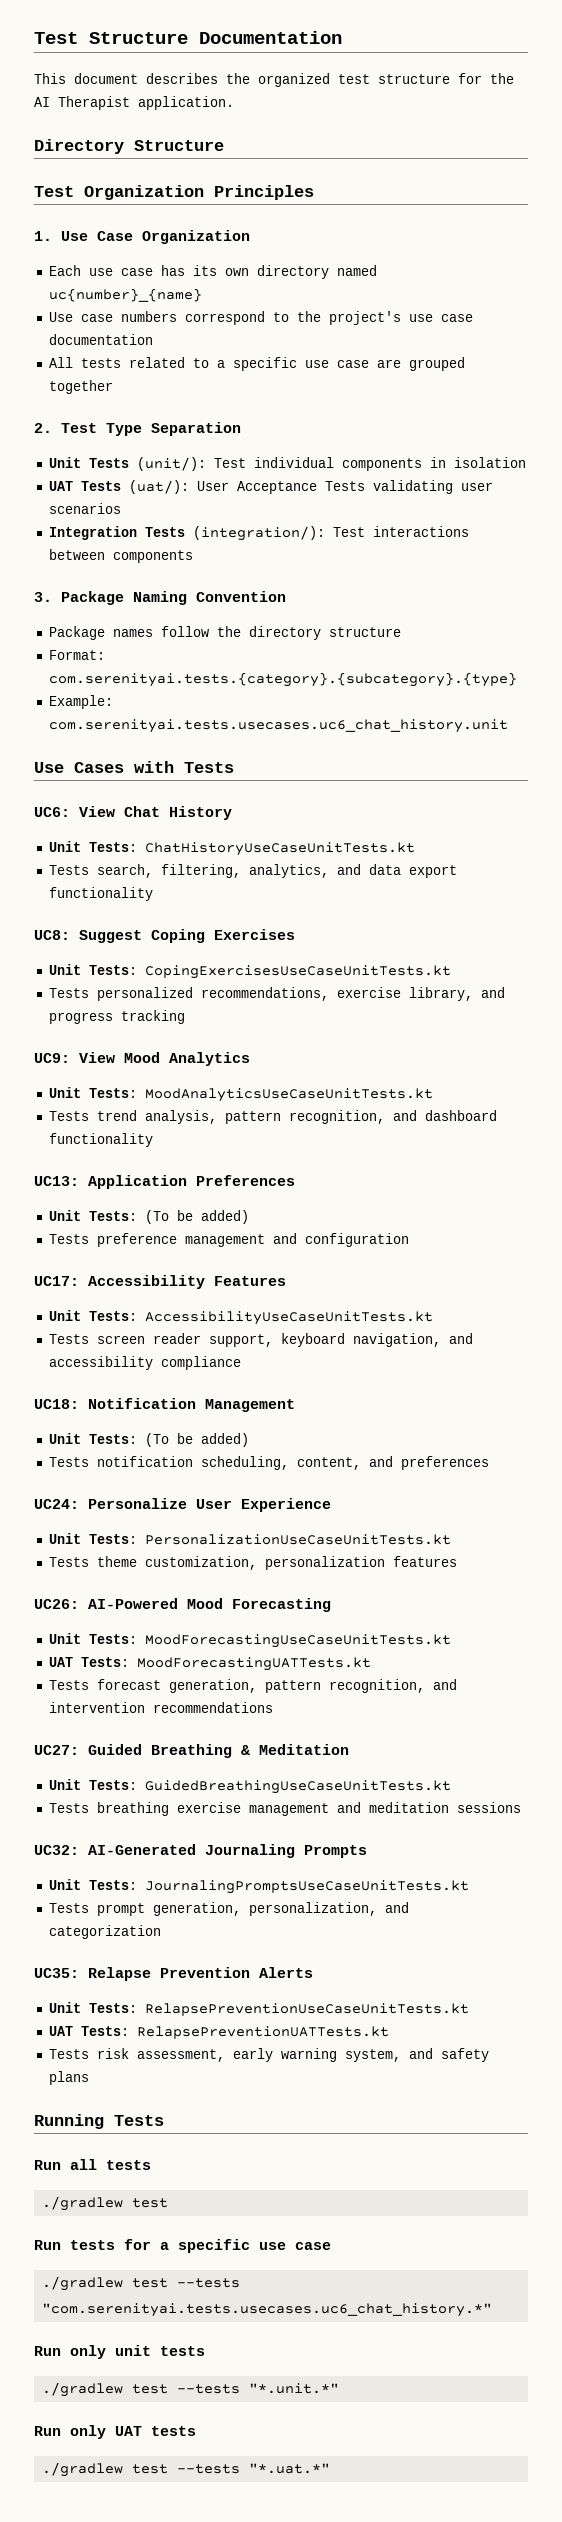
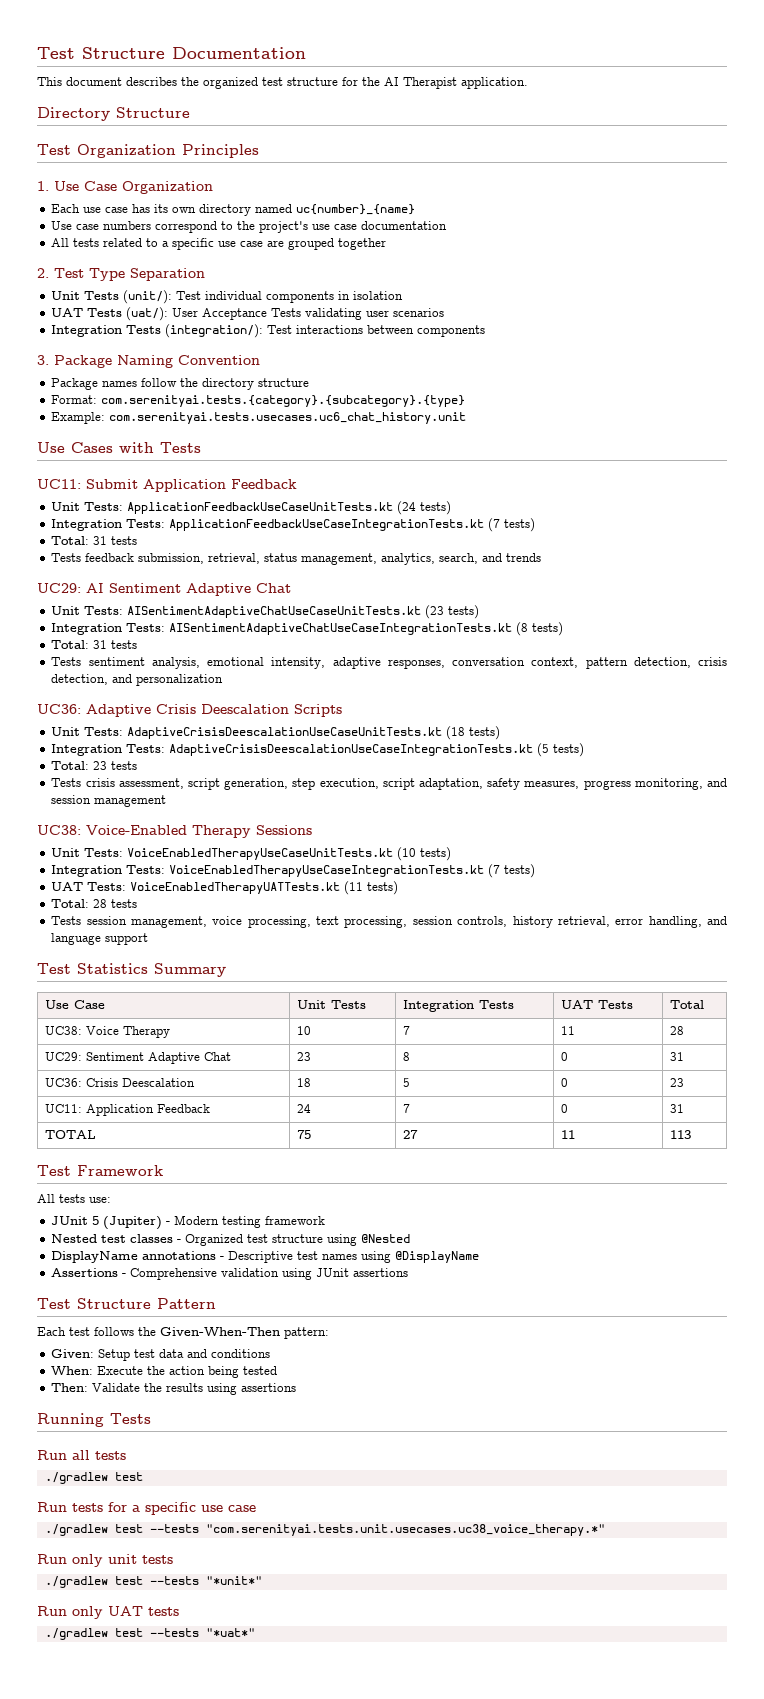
- UC6: View Chat History
- Unit Tests: ChatHistoryUseCaseUnitTests.kt
- Tests search, filtering, analytics, and data export functionality
- UC8: Suggest Coping Exercises
- Unit Tests: CopingExercisesUseCaseUnitTests.kt
- Tests personalized recommendations, exercise library, and progress tracking
- UC9: View Mood Analytics
- Unit Tests: MoodAnalyticsUseCaseUnitTests.kt
- Tests trend analysis, pattern recognition, and dashboard functionality
- UC13: Application Preferences
- Unit Tests: (To be added)
- Tests preference management and configuration
- UC17: Accessibility Features
- Unit Tests: AccessibilityUseCaseUnitTests.kt
- Tests screen reader support, keyboard navigation, and accessibility compliance
- UC18: Notification Management
- Unit Tests: (To be added)
- Tests notification scheduling, content, and preferences
- UC24: Personalize User Experience
- Unit Tests: PersonalizationUseCaseUnitTests.kt
- Tests theme customization, personalization features
- UC26: AI-Powered Mood Forecasting
- Unit Tests: MoodForecastingUseCaseUnitTests.kt
- UAT Tests: MoodForecastingUATTests.kt
- Tests forecast generation, pattern recognition, and intervention recommendations
- UC27: Guided Breathing & Meditation
- Unit Tests: GuidedBreathingUseCaseUnitTests.kt
- Tests breathing exercise management and meditation sessions
- UC32: AI-Generated Journaling Prompts
- Unit Tests: JournalingPromptsUseCaseUnitTests.kt
- Tests prompt generation, personalization, and categorization
- UC35: Relapse Prevention Alerts
- Unit Tests: RelapsePreventionUseCaseUnitTests.kt
- UAT Tests: RelapsePreventionUATTests.kt
- Tests risk assessment, early warning system, and safety plans
+ UC11: Submit Application Feedback
+ Unit Tests: ApplicationFeedbackUseCaseUnitTests.kt (24 tests)
+ Integration Tests: ApplicationFeedbackUseCaseIntegrationTests.kt (7 tests)
+ Total: 31 tests
+ Tests feedback submission, retrieval, status management, analytics, search, and trends
+ UC29: AI Sentiment Adaptive Chat
+ Unit Tests: AISentimentAdaptiveChatUseCaseUnitTests.kt (23 tests)
+ Integration Tests: AISentimentAdaptiveChatUseCaseIntegrationTests.kt (8 tests)
+ Total: 31 tests
+ Tests sentiment analysis, emotional intensity, adaptive responses, conversation context, pattern detection, crisis detection, and personalization
+ UC36: Adaptive Crisis Deescalation Scripts
+ Unit Tests: AdaptiveCrisisDeescalationUseCaseUnitTests.kt (18 tests)
+ Integration Tests: AdaptiveCrisisDeescalationUseCaseIntegrationTests.kt (5 tests)
+ Total: 23 tests
+ Tests crisis assessment, script generation, step execution, script adaptation, safety measures, progress monitoring, and session management
+ UC38: Voice-Enabled Therapy Sessions
+ Unit Tests: VoiceEnabledTherapyUseCaseUnitTests.kt (10 tests)
+ Integration Tests: VoiceEnabledTherapyUseCaseIntegrationTests.kt (7 tests)
+ UAT Tests: VoiceEnabledTherapyUATTests.kt (11 tests)
+ Total: 28 tests
+ Tests session management, voice processing, text processing, session controls, history retrieval, error handling, and language support
+ Test Statistics Summary
+ Use Case | Unit Tests | Integration Tests | UAT Tests | Total
+ UC38: Voice Therapy | 10 | 7 | 11 | 28
+ UC29: Sentiment Adaptive Chat | 23 | 8 | 0 | 31
+ UC36: Crisis Deescalation | 18 | 5 | 0 | 23
+ UC11: Application Feedback | 24 | 7 | 0 | 31
+ TOTAL | 75 | 27 | 11 | 113
+ Test Framework
+ All tests use:
+ JUnit 5 (Jupiter) - Modern testing framework
+ Nested test classes - Organized test structure using @Nested
+ DisplayName annotations - Descriptive test names using @DisplayName
+ Assertions - Comprehensive validation using JUnit assertions
+ Test Structure Pattern
+ Each test follows the Given-When-Then pattern:
+ Given: Setup test data and conditions
+ When: Execute the action being tested
+ Then: Validate the results using assertions
- ./gradlew test --tests "com.serenityai.tests.usecases.uc6_chat_history.*"
+ ./gradlew test --tests "com.serenityai.tests.unit.usecases.uc38_voice_therapy.*"
- ./gradlew test --tests "*.unit.*"
+ ./gradlew test --tests "*unit*"
- ./gradlew test --tests "*.uat.*"
+ ./gradlew test --tests "*uat*"

